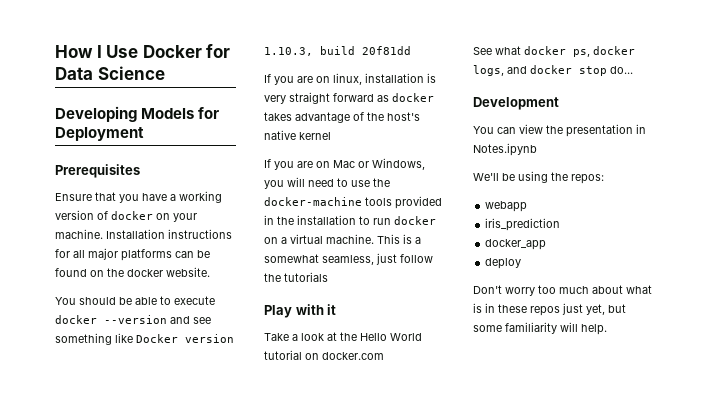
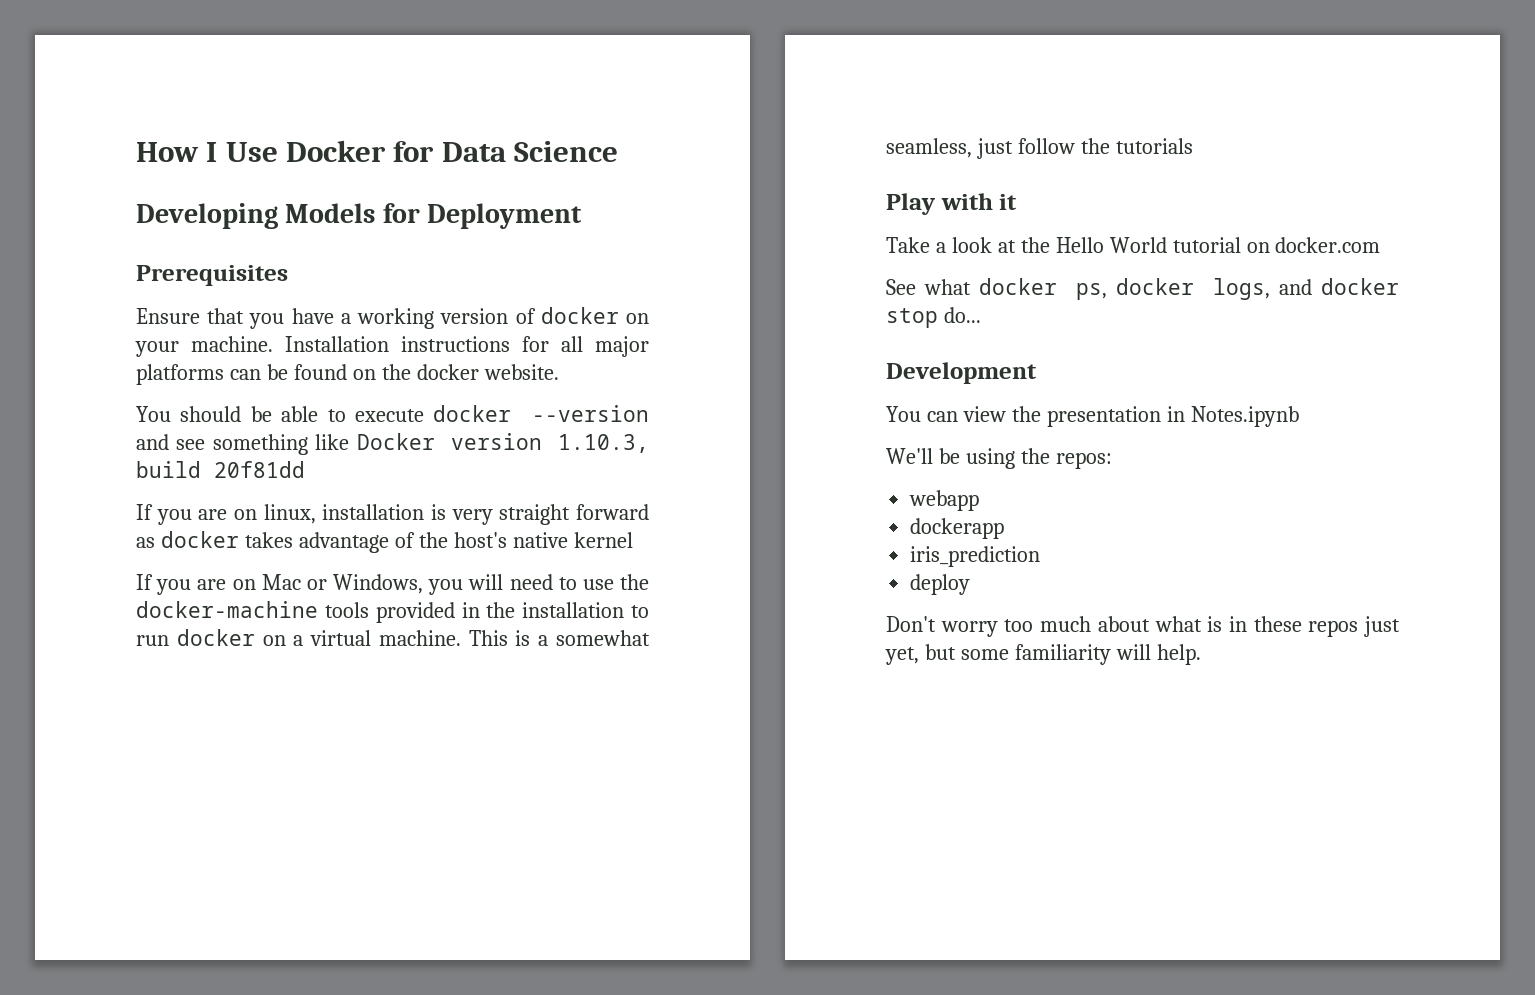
+ dockerapp
- docker_app

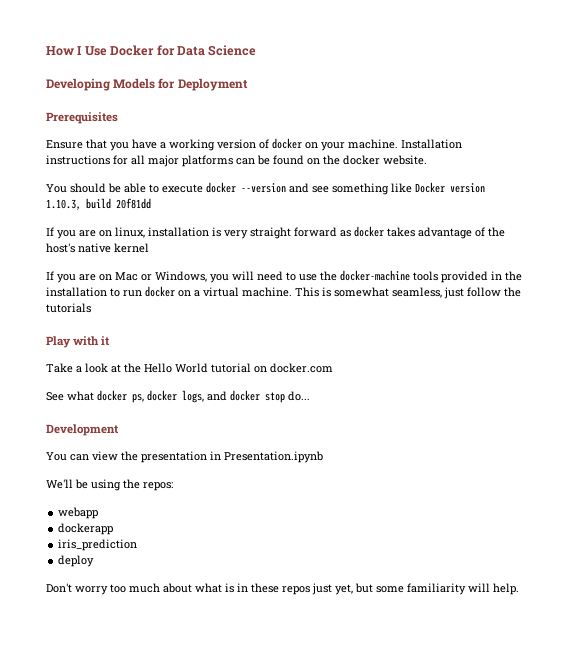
- This is a somewhat seamless, just follow the tutorials
+ This is somewhat seamless, just follow the tutorials
- You can view the presentation in Notes.ipynb
+ You can view the presentation in Presentation.ipynb

